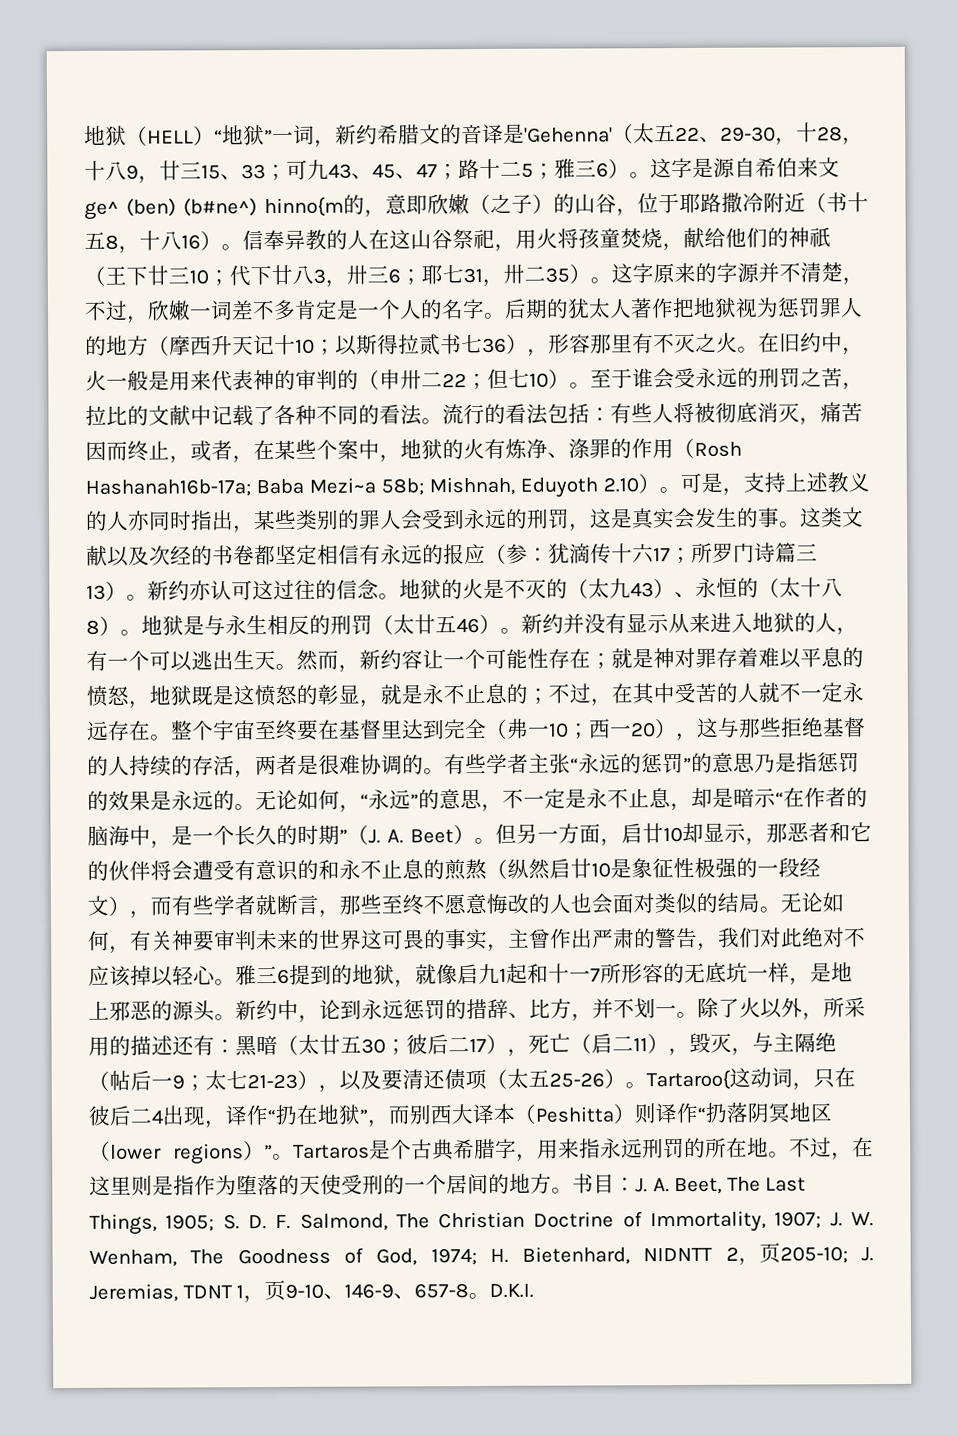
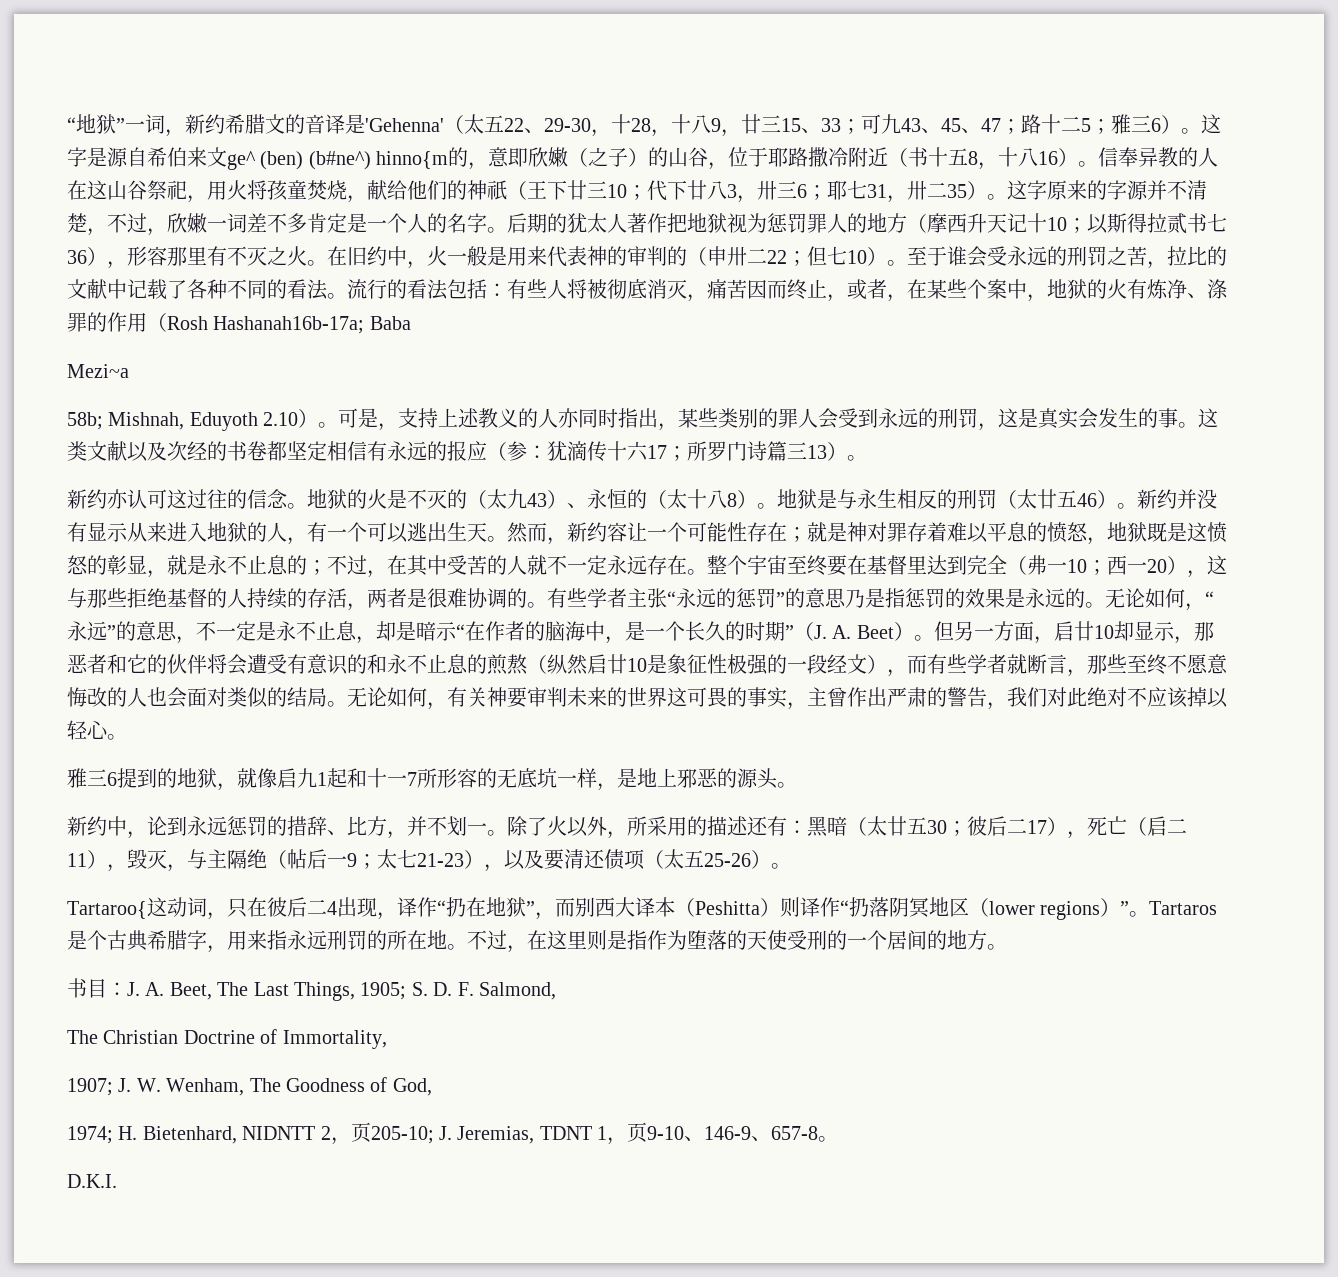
- 地狱（HELL）“地狱”一词，新约希腊文的音译是'Gehenna'（太五22、29-30，十28，十八9，廿三15、33；可九43、45、47；路十二5；雅三6）。
+ “地狱”一词，新约希腊文的音译是'Gehenna'（太五22、29-30，十28，十八9，廿三15、33；可九43、45、47；路十二5；雅三6）。
- 流行的看法包括：有些人将被彻底消灭，痛苦因而终止，或者，在某些个案中，地狱的火有炼净、涤罪的作用（Rosh Hashanah16b-17a; Baba Mezi~a 58b; Mishnah, Eduyoth 2.10）。
+ 流行的看法包括：有些人将被彻底消灭，痛苦因而终止，或者，在某些个案中，地狱的火有炼净、涤罪的作用（Rosh Hashanah16b-17a; Baba
+ Mezi~a
+ 58b; Mishnah, Eduyoth 2.10）。
- 这类文献以及次经的书卷都坚定相信有永远的报应（参：犹滴传十六17；所罗门诗篇三13）。新约亦认可这过往的信念。
+ 这类文献以及次经的书卷都坚定相信有永远的报应（参：犹滴传十六17；所罗门诗篇三13）。
+ 新约亦认可这过往的信念。
- 无论如何，有关神要审判未来的世界这可畏的事实，主曾作出严肃的警告，我们对此绝对不应该掉以轻心。雅三6提到的地狱，就像启九1起和十一7所形容的无底坑一样，是地上邪恶的源头。新约中，论到永远惩罚的措辞、比方，并不划一。
+ 无论如何，有关神要审判未来的世界这可畏的事实，主曾作出严肃的警告，我们对此绝对不应该掉以轻心。
+ 雅三6提到的地狱，就像启九1起和十一7所形容的无底坑一样，是地上邪恶的源头。
+ 新约中，论到永远惩罚的措辞、比方，并不划一。
- 太七21-23），以及要清还债项（太五25-26）。Tartaroo{这动词，只在彼后二4出现，译作“扔在地狱”，而别西大译本（Peshitta）则译作“扔落阴冥地区（lower regions）”。
+ 太七21-23），以及要清还债项（太五25-26）。
+ Tartaroo{这动词，只在彼后二4出现，译作“扔在地狱”，而别西大译本（Peshitta）则译作“扔落阴冥地区（lower regions）”。
- 不过，在这里则是指作为堕落的天使受刑的一个居间的地方。书目：J. A. Beet, The Last Things, 1905; S. D. F. Salmond, The Christian Doctrine of Immortality, 1907; J. W. Wenham, The Goodness of God, 1974; H. Bietenhard, NIDNTT 2，页205-10; J. Jeremias, TDNT 1，页9-10、146-9、657-8。D.K.I.
+ 不过，在这里则是指作为堕落的天使受刑的一个居间的地方。
+ 书目：J. A. Beet, The Last Things, 1905; S. D. F. Salmond,
+ The Christian Doctrine of Immortality,
+ 1907; J. W. Wenham, The Goodness of God,
+ 1974; H. Bietenhard, NIDNTT 2，页205-10; J. Jeremias, TDNT 1，页9-10、146-9、657-8。
+ D.K.I.

